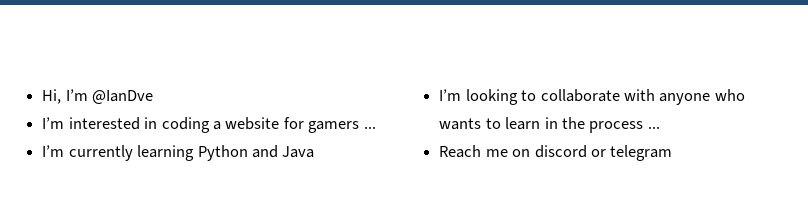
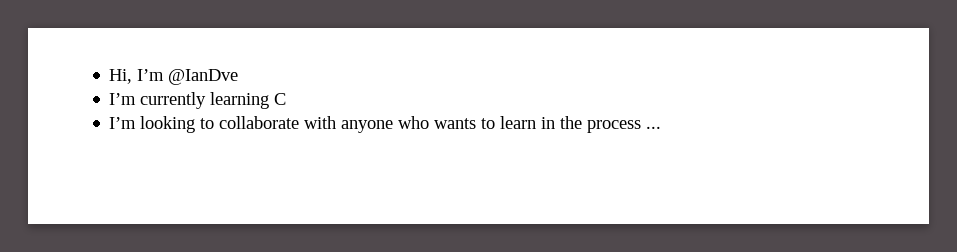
- I’m interested in coding a website for gamers ...
- I’m currently learning Python and Java
+ I’m currently learning C
- Reach me on discord or telegram

